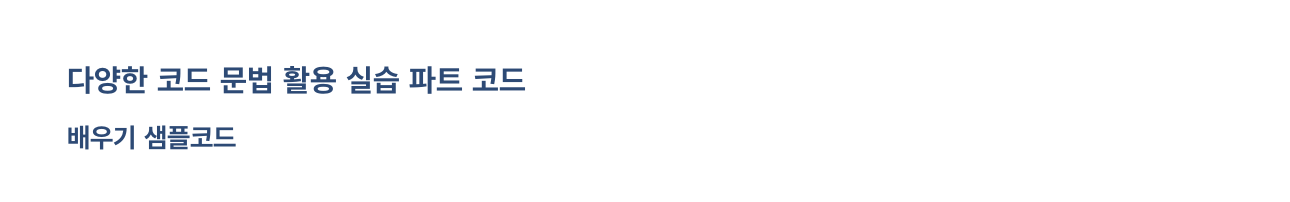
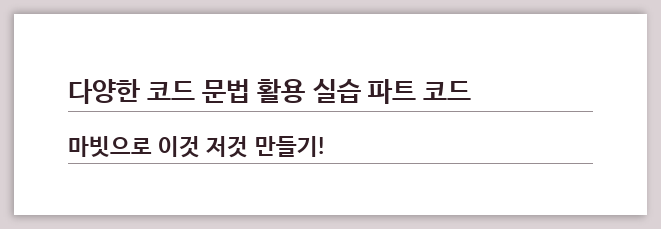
- 배우기 샘플코드
+ 마빗으로 이것 저것 만들기!

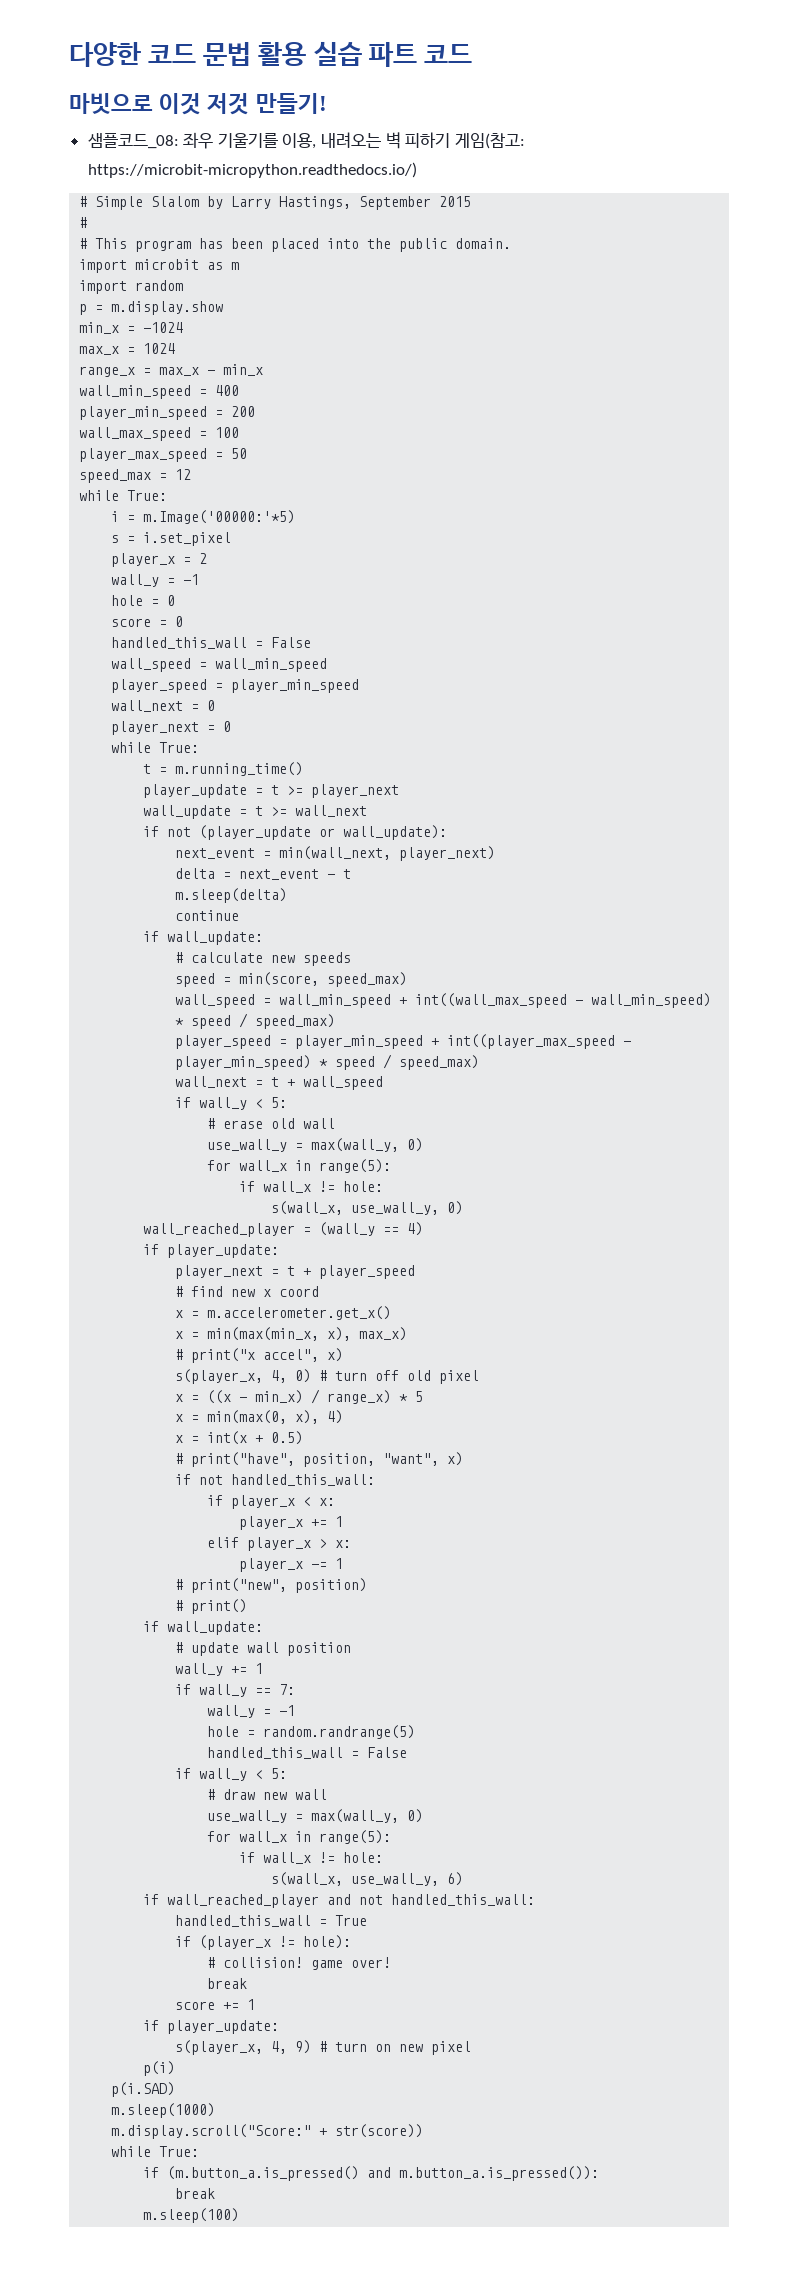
+ 샘플코드_08: 좌우 기울기를 이용, 내려오는 벽 피하기 게임(참고: https://microbit-micropython.readthedocs.io/)
+ # Simple Slalom by Larry Hastings, September 2015
+ #
+ # This program has been placed into the public domain.
+ import microbit as m
+ import random
+ p = m.display.show
+ min_x = -1024
+ max_x = 1024
+ range_x = max_x - min_x
+ wall_min_speed = 400
+ player_min_speed = 200
+ wall_max_speed = 100
+ player_max_speed = 50
+ speed_max = 12
+ while True:
+ i = m.Image('00000:'*5)
+ s = i.set_pixel
+ player_x = 2
+ wall_y = -1
+ hole = 0
+ score = 0
+ handled_this_wall = False
+ wall_speed = wall_min_speed
+ player_speed = player_min_speed
+ wall_next = 0
+ player_next = 0
+ while True:
+ t = m.running_time()
+ player_update = t >= player_next
+ wall_update = t >= wall_next
+ if not (player_update or wall_update):
+ next_event = min(wall_next, player_next)
+ delta = next_event - t
+ m.sleep(delta)
+ continue
+ if wall_update:
+ # calculate new speeds
+ speed = min(score, speed_max)
+ wall_speed = wall_min_speed + int((wall_max_speed - wall_min_speed) * speed / speed_max)
+ player_speed = player_min_speed + int((player_max_speed - player_min_speed) * speed / speed_max)
+ wall_next = t + wall_speed
+ if wall_y < 5:
+ # erase old wall
+ use_wall_y = max(wall_y, 0)
+ for wall_x in range(5):
+ if wall_x != hole:
+ s(wall_x, use_wall_y, 0)
+ wall_reached_player = (wall_y == 4)
+ if player_update:
+ player_next = t + player_speed
+ # find new x coord
+ x = m.accelerometer.get_x()
+ x = min(max(min_x, x), max_x)
+ # print("x accel", x)
+ s(player_x, 4, 0) # turn off old pixel
+ x = ((x - min_x) / range_x) * 5
+ x = min(max(0, x), 4)
+ x = int(x + 0.5)
+ # print("have", position, "want", x)
+ if not handled_this_wall:
+ if player_x < x:
+ player_x += 1
+ elif player_x > x:
+ player_x -= 1
+ # print("new", position)
+ # print()
+ if wall_update:
+ # update wall position
+ wall_y += 1
+ if wall_y == 7:
+ wall_y = -1
+ hole = random.randrange(5)
+ handled_this_wall = False
+ if wall_y < 5:
+ # draw new wall
+ use_wall_y = max(wall_y, 0)
+ for wall_x in range(5):
+ if wall_x != hole:
+ s(wall_x, use_wall_y, 6)
+ if wall_reached_player and not handled_this_wall:
+ handled_this_wall = True
+ if (player_x != hole):
+ # collision! game over!
+ break
+ score += 1
+ if player_update:
+ s(player_x, 4, 9) # turn on new pixel
+ p(i)
+ p(i.SAD)
+ m.sleep(1000)
+ m.display.scroll("Score:" + str(score))
+ while True:
+ if (m.button_a.is_pressed() and m.button_a.is_pressed()):
+ break
+ m.sleep(100)

